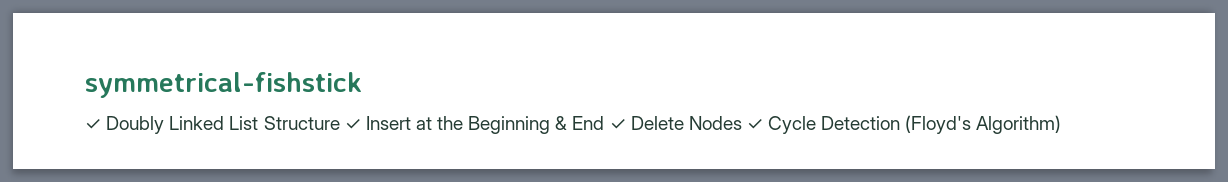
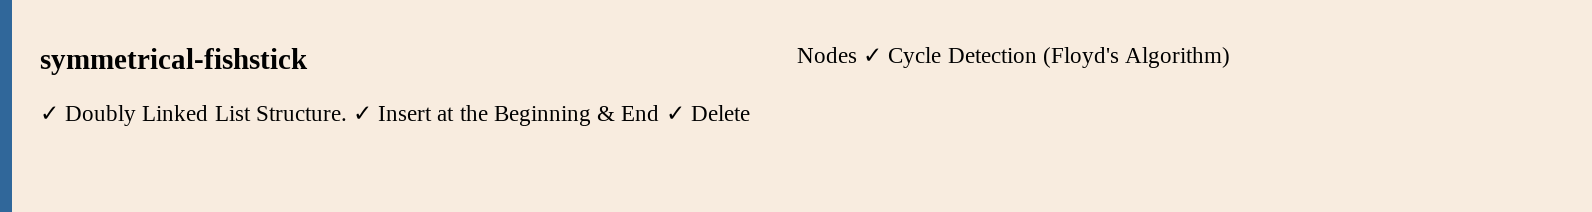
- ✓ Doubly Linked List Structure ✓ Insert at the Beginning & End ✓ Delete Nodes ✓ Cycle Detection (Floyd's Algorithm)
+ ✓ Doubly Linked List Structure. ✓ Insert at the Beginning & End ✓ Delete Nodes ✓ Cycle Detection (Floyd's Algorithm)

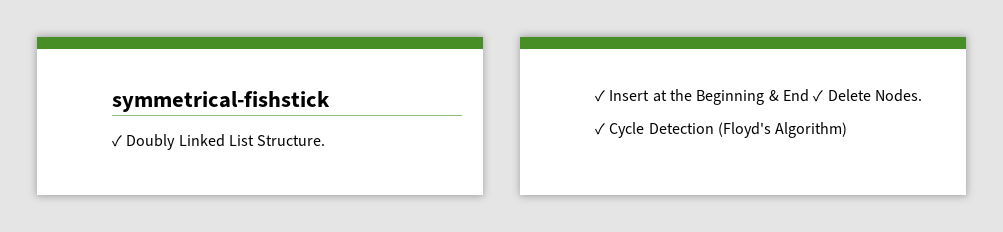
- ✓ Doubly Linked List Structure. ✓ Insert at the Beginning & End ✓ Delete Nodes ✓ Cycle Detection (Floyd's Algorithm)
+ ✓ Doubly Linked List Structure.
+ ✓ Insert at the Beginning & End ✓ Delete Nodes.
+ ✓ Cycle Detection (Floyd's Algorithm)

